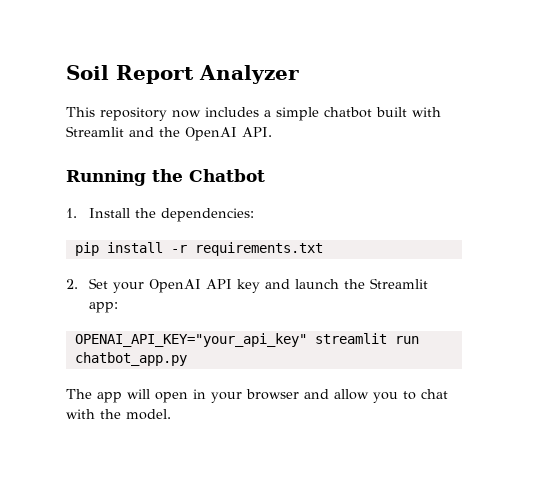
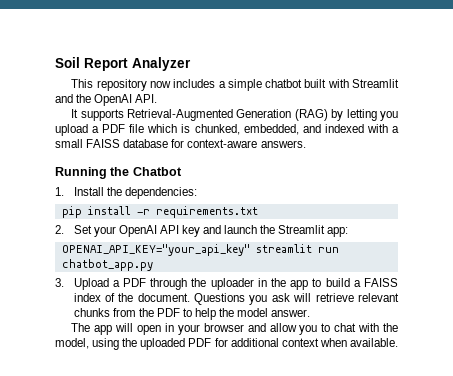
+ It supports Retrieval-Augmented Generation (RAG) by letting you upload a PDF file which is chunked, embedded, and indexed with a small FAISS database for context-aware answers.
+ 3. Upload a PDF through the uploader in the app to build a FAISS index of the document. Questions you ask will retrieve relevant chunks from the PDF to help the model answer.
- The app will open in your browser and allow you to chat with the model.
+ The app will open in your browser and allow you to chat with the model, using the uploaded PDF for additional context when available.

